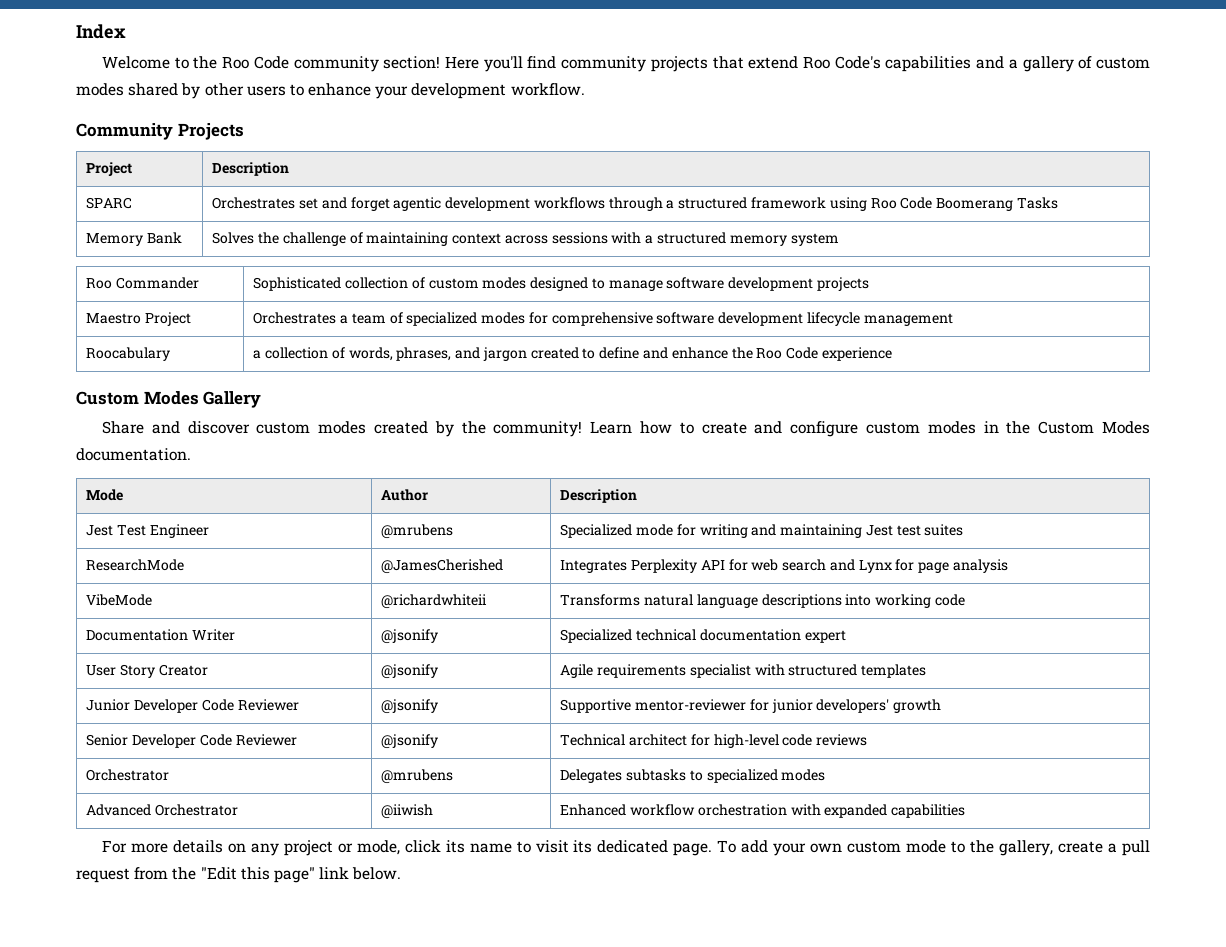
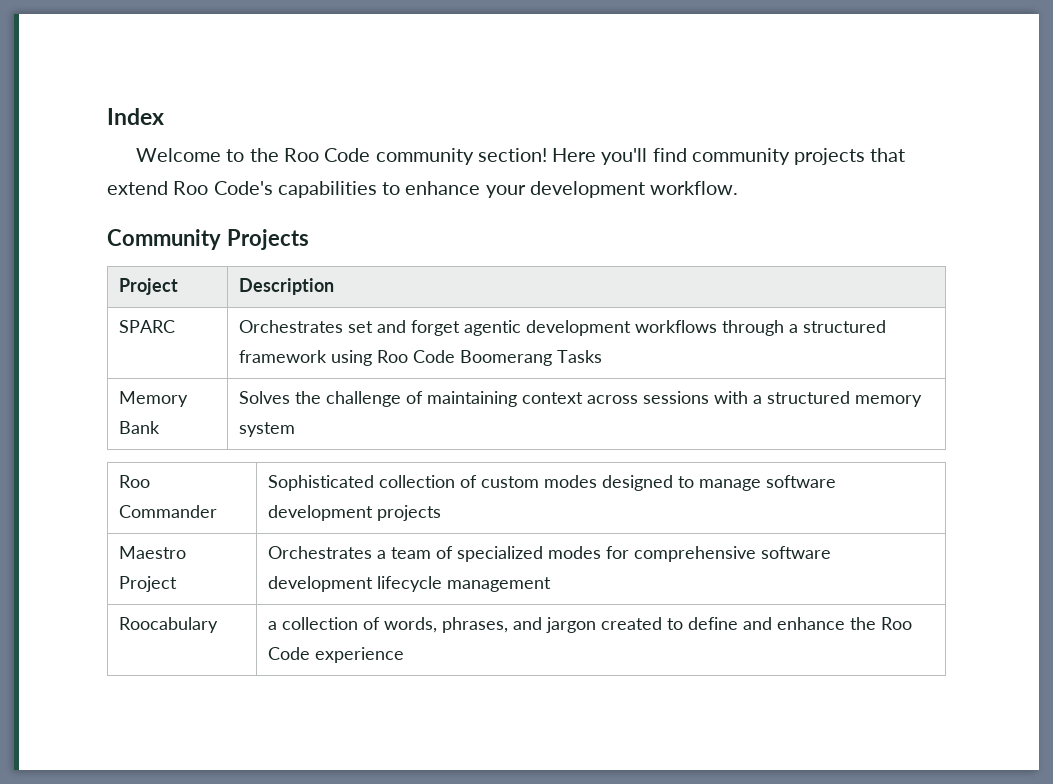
- Here you'll find community projects that extend Roo Code's capabilities and a gallery of custom modes shared by other users to enhance your development workflow.
+ Here you'll find community projects that extend Roo Code's capabilities to enhance your development workflow.
- Custom Modes Gallery
- Share and discover custom modes created by the community! Learn how to create and configure custom modes in the Custom Modes documentation.
- Mode | Author | Description
- Jest Test Engineer | @mrubens | Specialized mode for writing and maintaining Jest test suites
- ResearchMode | @JamesCherished | Integrates Perplexity API for web search and Lynx for page analysis
- VibeMode | @richardwhiteii | Transforms natural language descriptions into working code
- Documentation Writer | @jsonify | Specialized technical documentation expert
- User Story Creator | @jsonify | Agile requirements specialist with structured templates
- Junior Developer Code Reviewer | @jsonify | Supportive mentor-reviewer for junior developers' growth
- Senior Developer Code Reviewer | @jsonify | Technical architect for high-level code reviews
- Orchestrator | @mrubens | Delegates subtasks to specialized modes
- Advanced Orchestrator | @iiwish | Enhanced workflow orchestration with expanded capabilities
- For more details on any project or mode, click its name to visit its dedicated page. To add your own custom mode to the gallery, create a pull request from the "Edit this page" link below.

